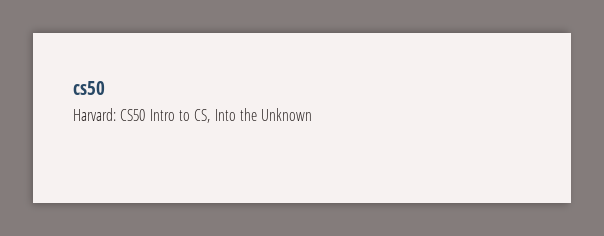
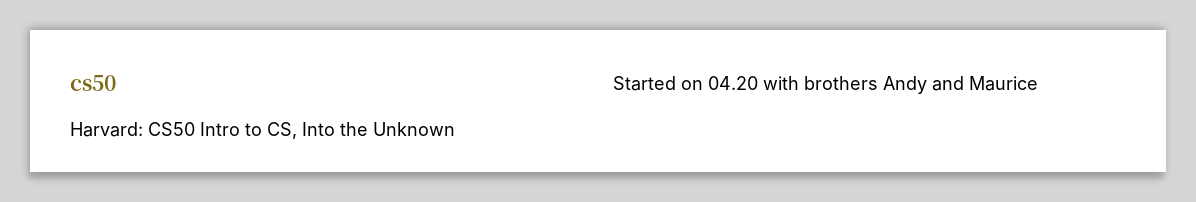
+ Started on 04.20 with brothers Andy and Maurice

